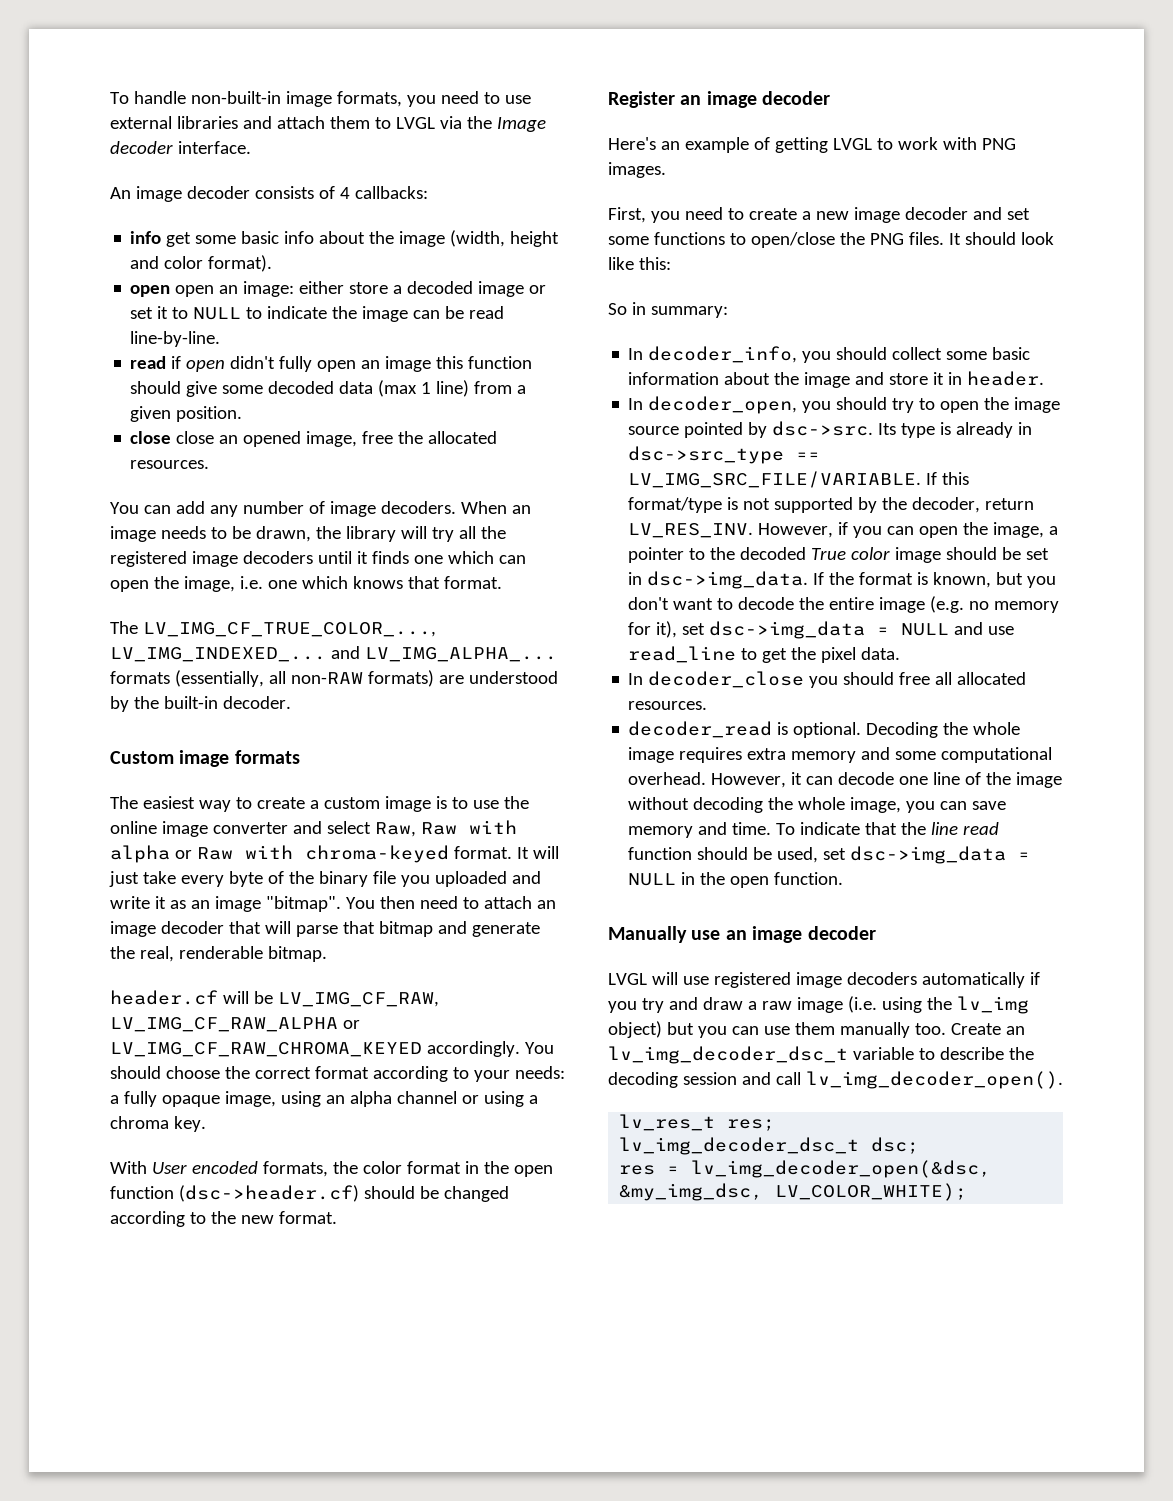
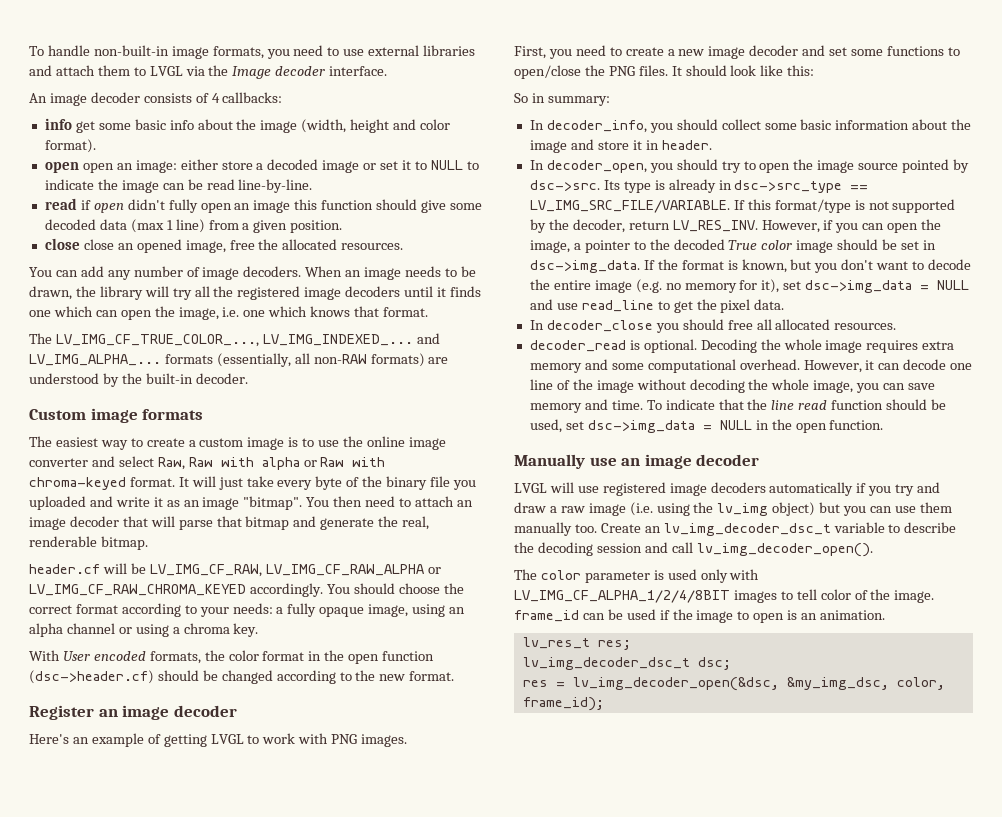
+ The color parameter is used only with LV_IMG_CF_ALPHA_1/2/4/8BIT images to tell color of the image. frame_id can be used if the image to open is an animation.
- res = lv_img_decoder_open(&dsc, &my_img_dsc, LV_COLOR_WHITE);
+ res = lv_img_decoder_open(&dsc, &my_img_dsc, color, frame_id);

